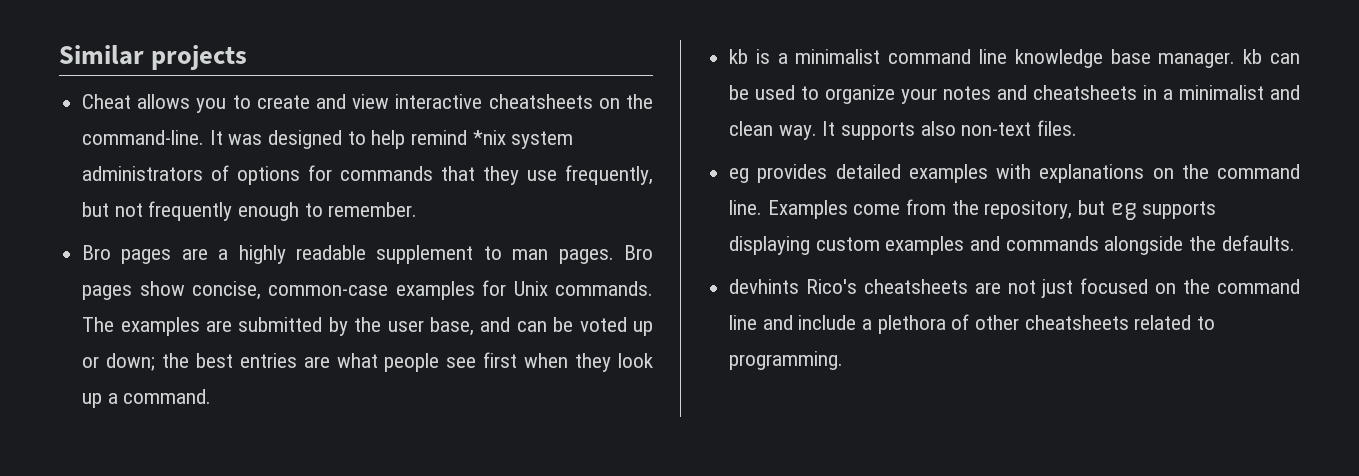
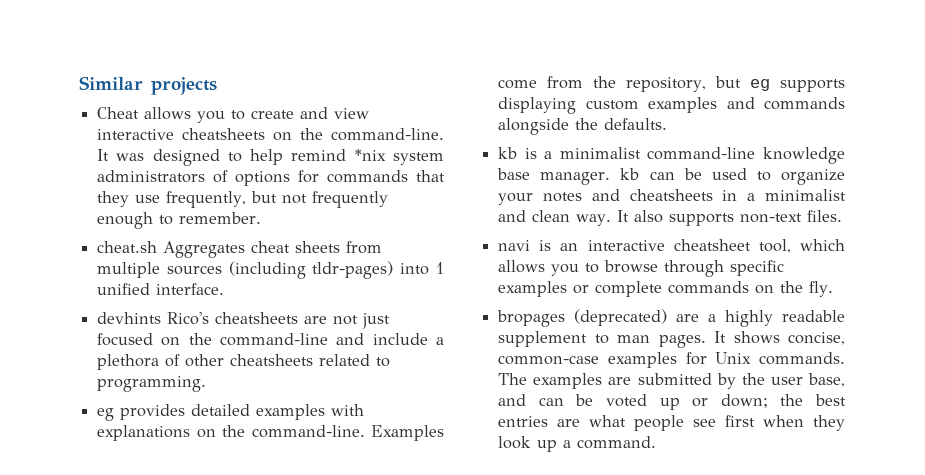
- Bro pages are a highly readable supplement to man pages.
+ cheat.sh Aggregates cheat sheets from multiple sources (including tldr-pages) into 1 unified interface.
+ devhints Rico's cheatsheets are not just focused on the command-line and include a plethora of other cheatsheets related to programming.
+ eg provides detailed examples with explanations on the command-line. Examples come from the repository, but eg supports displaying custom examples and commands alongside the defaults.
+ kb is a minimalist command-line knowledge base manager. kb can be used to organize your notes and cheatsheets in a minimalist and clean way. It also supports non-text files.
+ navi is an interactive cheatsheet tool, which allows you to browse through specific examples or complete commands on the fly.
+ bropages (deprecated) are a highly readable supplement to man pages.
- Bro pages show concise, common-case examples for Unix commands.
+ It shows concise, common-case examples for Unix commands.
- kb is a minimalist command line knowledge base manager. kb can be used to organize your notes and cheatsheets in a minimalist and clean way. It supports also non-text files.
- eg provides detailed examples with explanations on the command line. Examples come from the repository, but eg supports displaying custom examples and commands alongside the defaults.
- devhints Rico's cheatsheets are not just focused on the command line and include a plethora of other cheatsheets related to programming.

